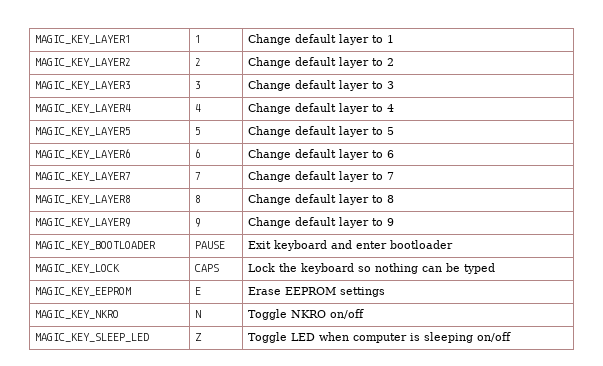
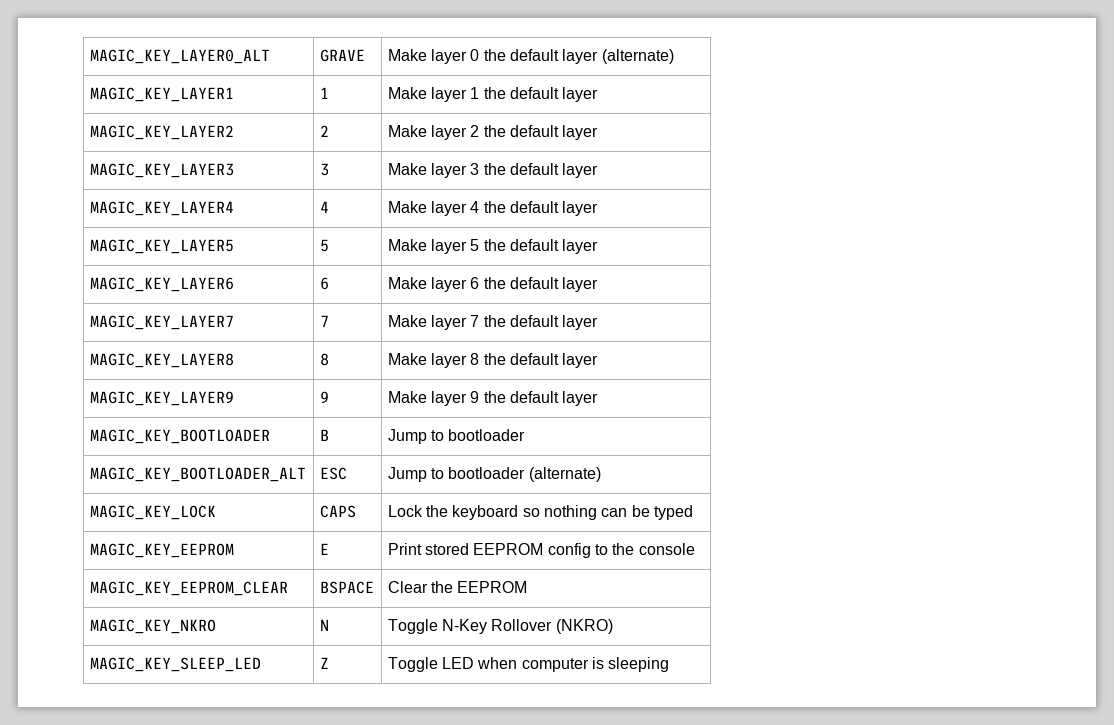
- MAGIC_KEY_LAYER1 | 1 | Change default layer to 1
+ MAGIC_KEY_LAYER0_ALT | GRAVE | Make layer 0 the default layer (alternate)
+ MAGIC_KEY_LAYER1 | 1 | Make layer 1 the default layer
- MAGIC_KEY_LAYER2 | 2 | Change default layer to 2
+ MAGIC_KEY_LAYER2 | 2 | Make layer 2 the default layer
- MAGIC_KEY_LAYER3 | 3 | Change default layer to 3
+ MAGIC_KEY_LAYER3 | 3 | Make layer 3 the default layer
- MAGIC_KEY_LAYER4 | 4 | Change default layer to 4
+ MAGIC_KEY_LAYER4 | 4 | Make layer 4 the default layer
- MAGIC_KEY_LAYER5 | 5 | Change default layer to 5
+ MAGIC_KEY_LAYER5 | 5 | Make layer 5 the default layer
- MAGIC_KEY_LAYER6 | 6 | Change default layer to 6
+ MAGIC_KEY_LAYER6 | 6 | Make layer 6 the default layer
- MAGIC_KEY_LAYER7 | 7 | Change default layer to 7
+ MAGIC_KEY_LAYER7 | 7 | Make layer 7 the default layer
- MAGIC_KEY_LAYER8 | 8 | Change default layer to 8
+ MAGIC_KEY_LAYER8 | 8 | Make layer 8 the default layer
- MAGIC_KEY_LAYER9 | 9 | Change default layer to 9
+ MAGIC_KEY_LAYER9 | 9 | Make layer 9 the default layer
- MAGIC_KEY_BOOTLOADER | PAUSE | Exit keyboard and enter bootloader
+ MAGIC_KEY_BOOTLOADER | B | Jump to bootloader
+ MAGIC_KEY_BOOTLOADER_ALT | ESC | Jump to bootloader (alternate)
- MAGIC_KEY_EEPROM | E | Erase EEPROM settings
+ MAGIC_KEY_EEPROM | E | Print stored EEPROM config to the console
+ MAGIC_KEY_EEPROM_CLEAR | BSPACE | Clear the EEPROM
- MAGIC_KEY_NKRO | N | Toggle NKRO on/off
+ MAGIC_KEY_NKRO | N | Toggle N-Key Rollover (NKRO)
- MAGIC_KEY_SLEEP_LED | Z | Toggle LED when computer is sleeping on/off
+ MAGIC_KEY_SLEEP_LED | Z | Toggle LED when computer is sleeping

